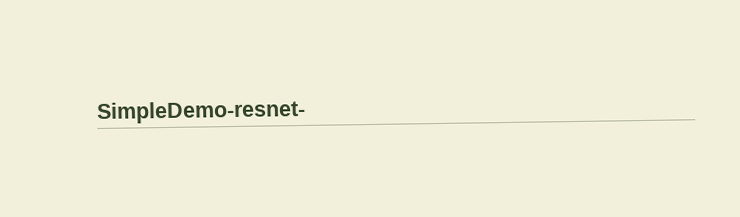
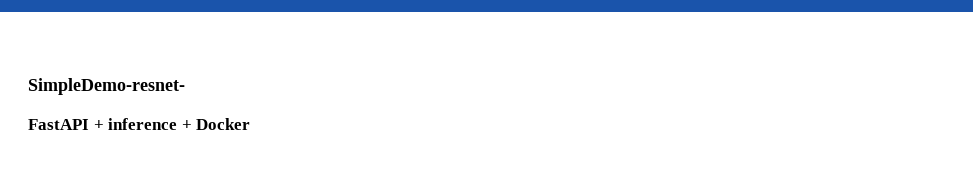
+ FastAPI + inference + Docker

